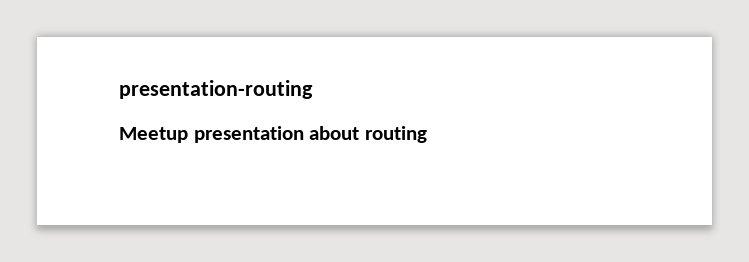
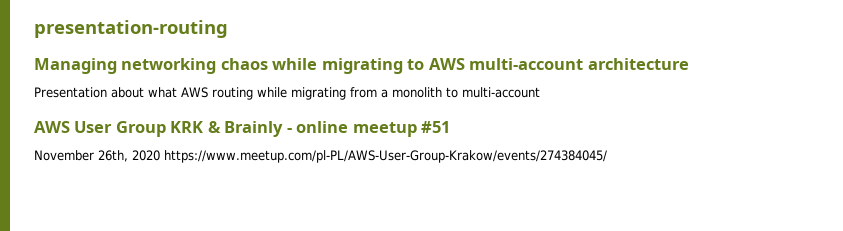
- Meetup presentation about routing
+ Managing networking chaos while migrating to AWS multi-account architecture
+ Presentation about what AWS routing while migrating from a monolith to multi-account
+ AWS User Group KRK & Brainly - online meetup #51
+ November 26th, 2020 https://www.meetup.com/pl-PL/AWS-User-Group-Krakow/events/274384045/

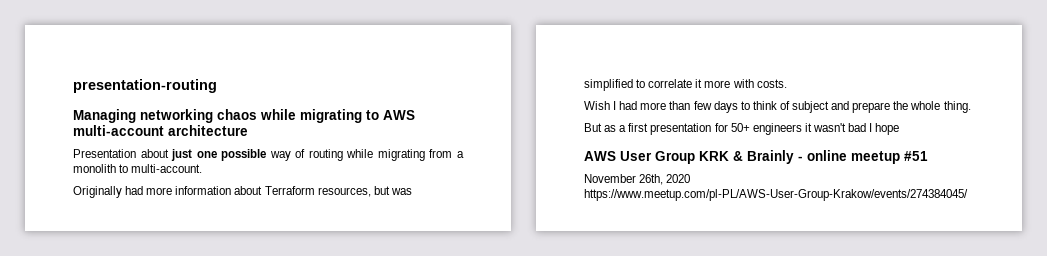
- Presentation about what AWS routing while migrating from a monolith to multi-account
+ Presentation about just one possible way of routing while migrating from a monolith to multi-account.
+ Originally had more information about Terraform resources, but was simplified to correlate it more with costs.
+ Wish I had more than few days to think of subject and prepare the whole thing.
+ But as a first presentation for 50+ engineers it wasn't bad I hope

